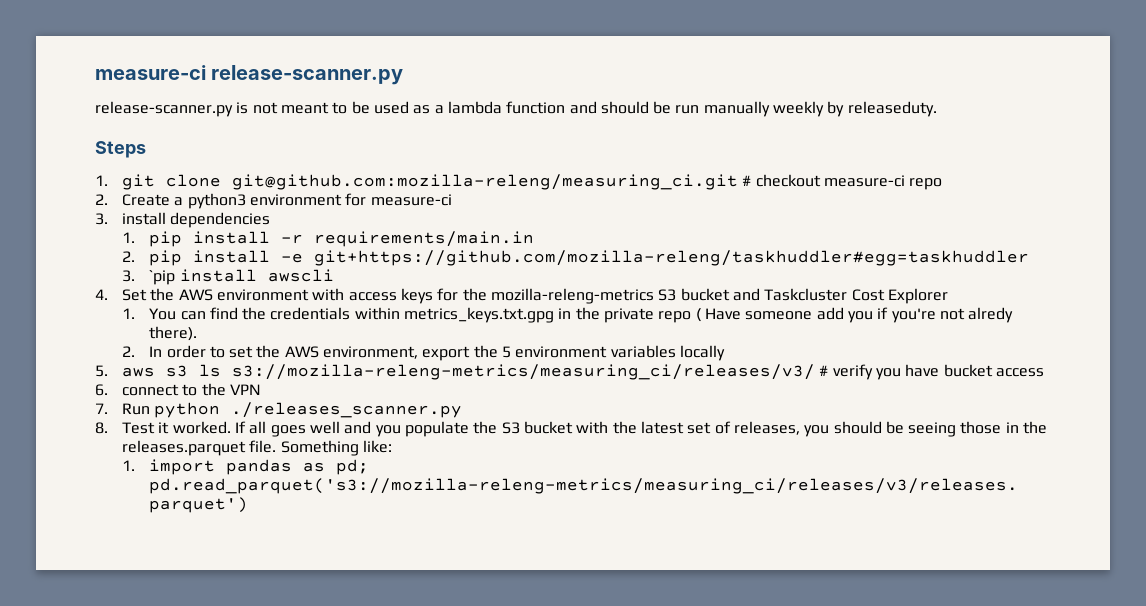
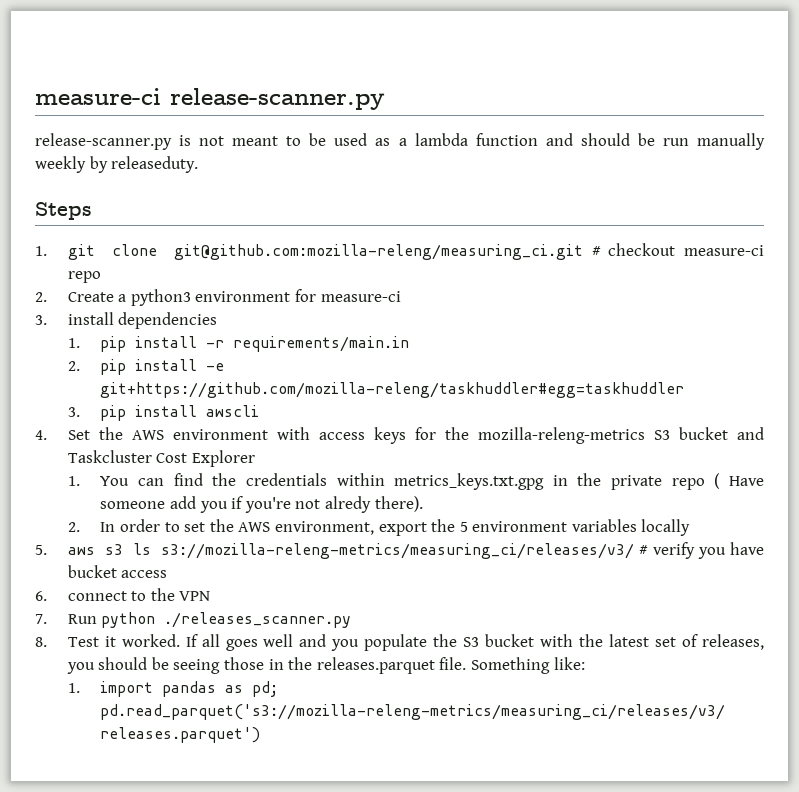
- 3. `pip install awscli
+ 3. pip install awscli

